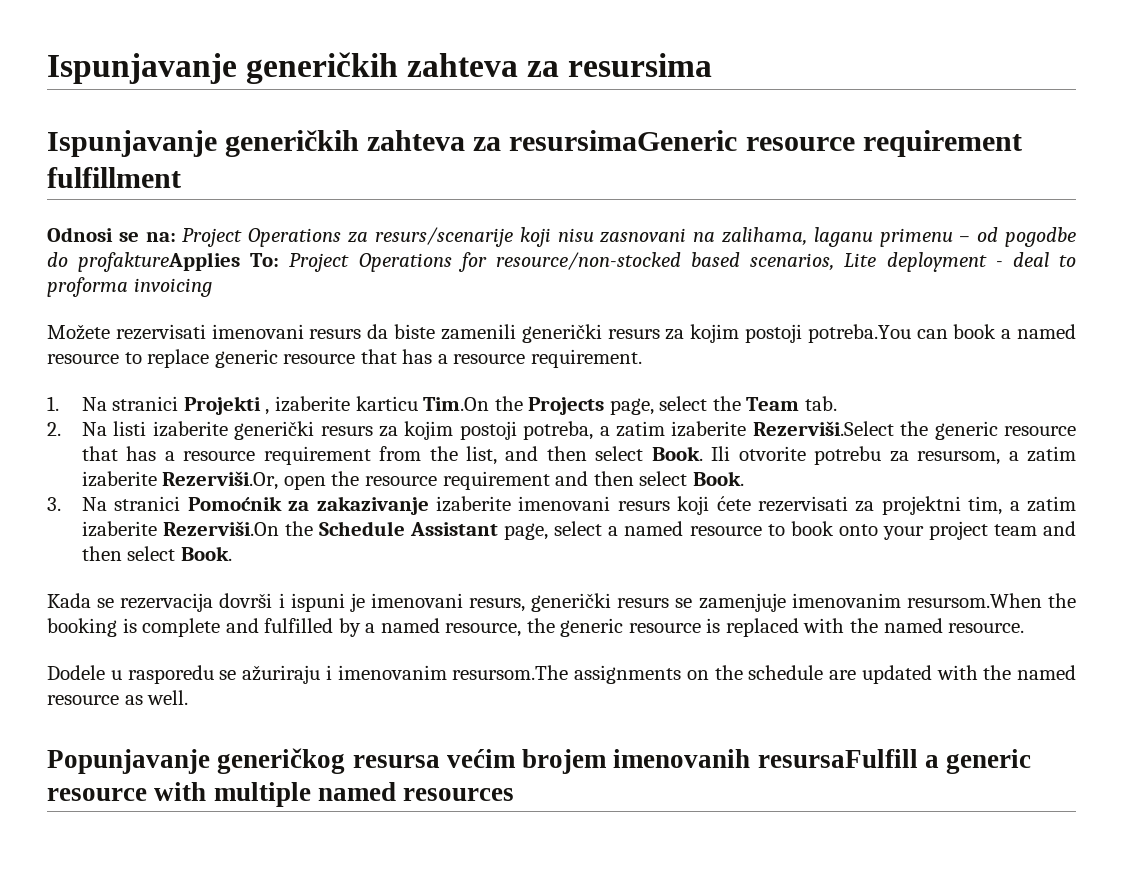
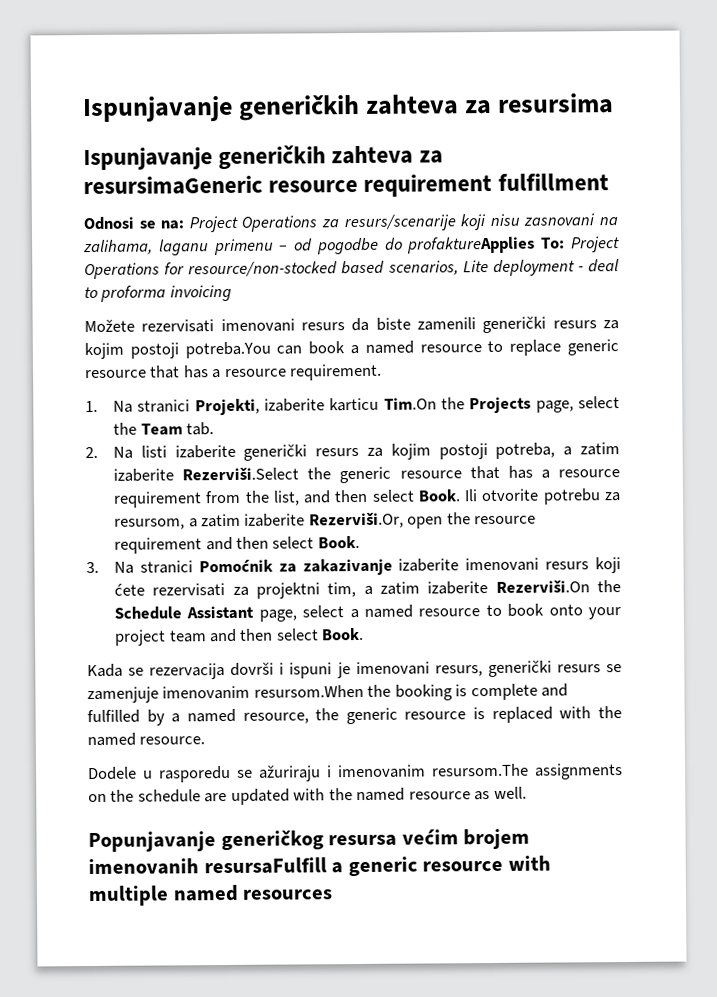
- 1. Na stranici Projekti , izaberite karticu Tim.On the Projects page, select the Team tab.
+ 1. Na stranici Projekti, izaberite karticu Tim.On the Projects page, select the Team tab.

